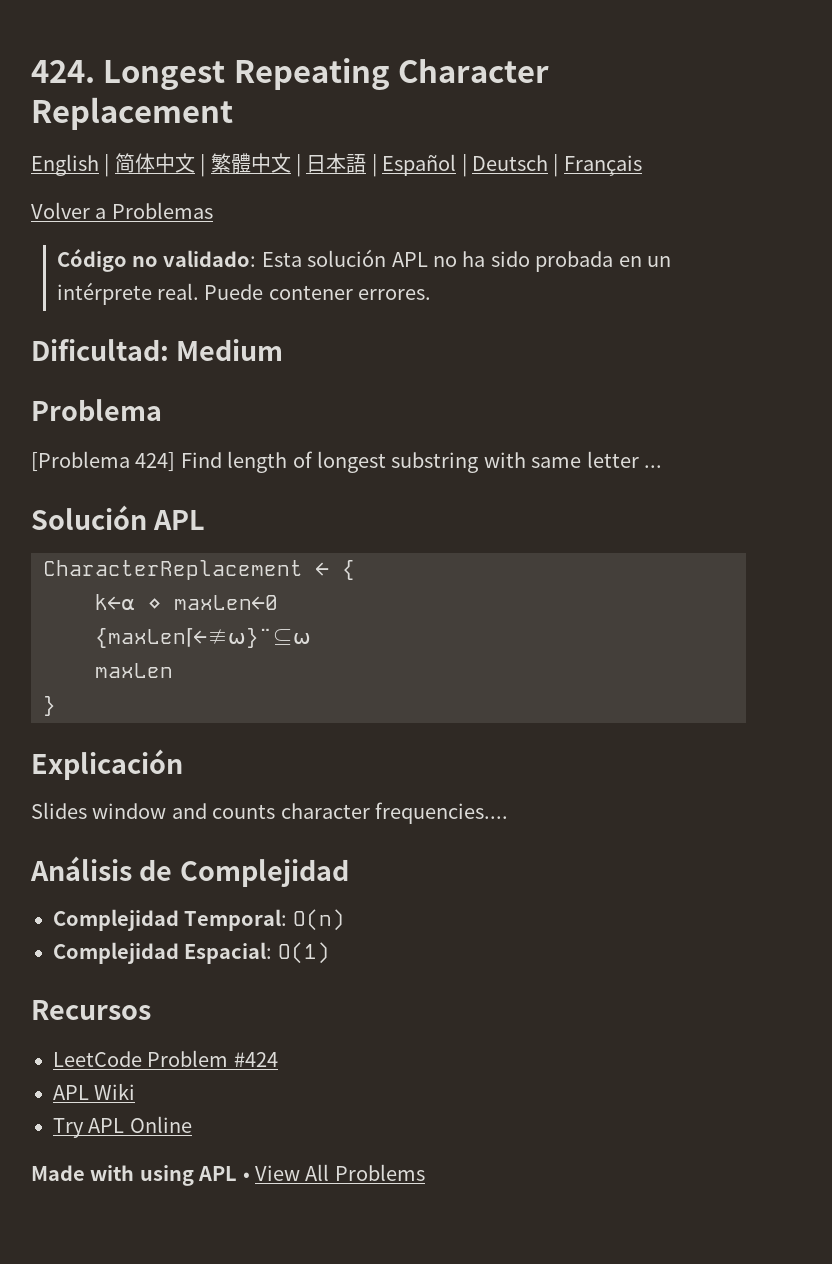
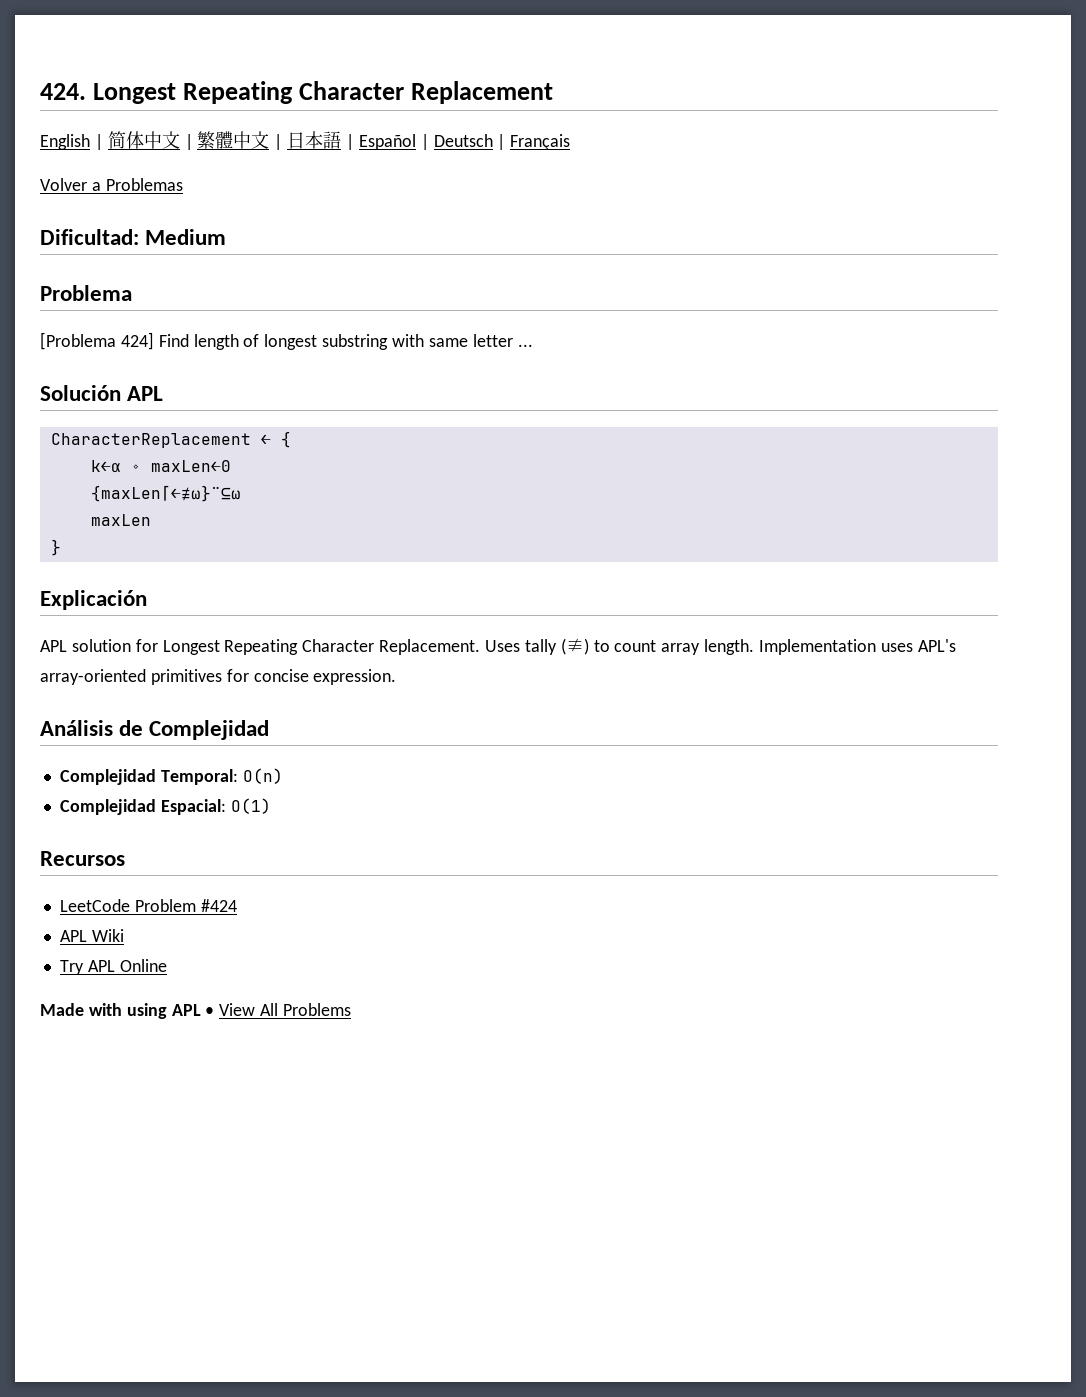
- Código no validado: Esta solución APL no ha sido probada en un intérprete real. Puede contener errores.
- Slides window and counts character frequencies....
+ APL solution for Longest Repeating Character Replacement. Uses tally (≢) to count array length. Implementation uses APL's array-oriented primitives for concise expression.

